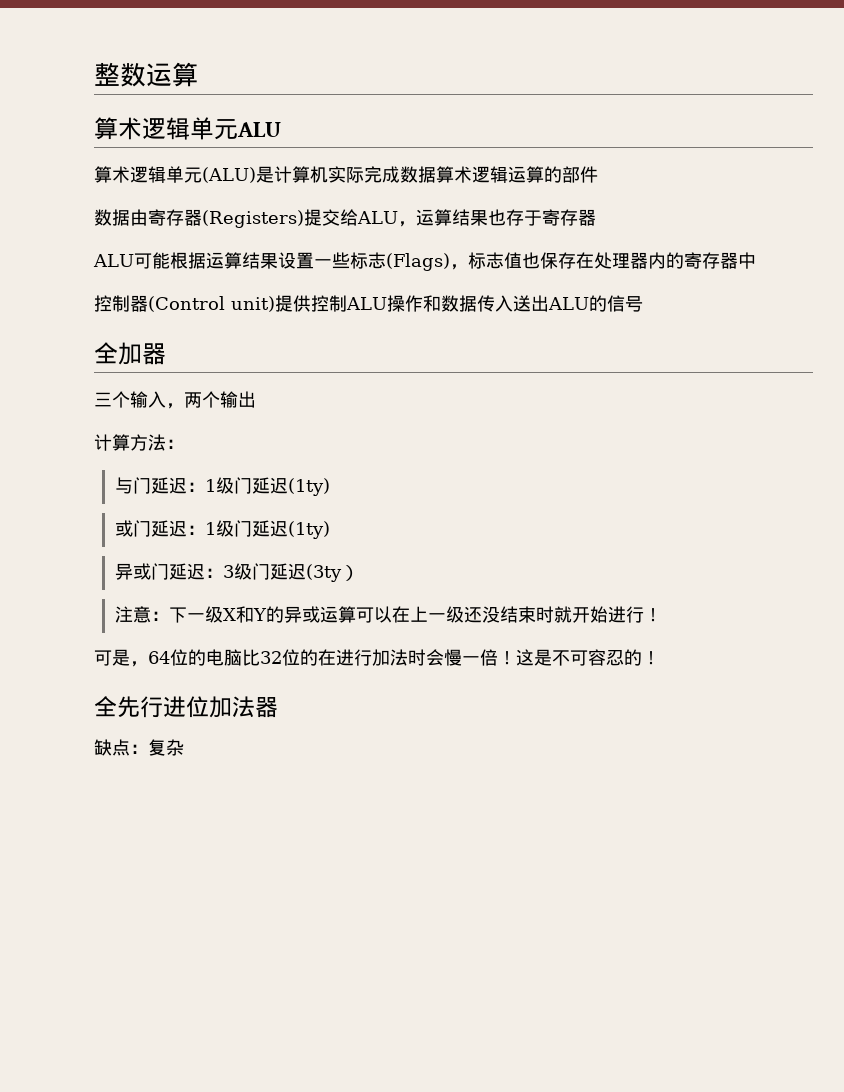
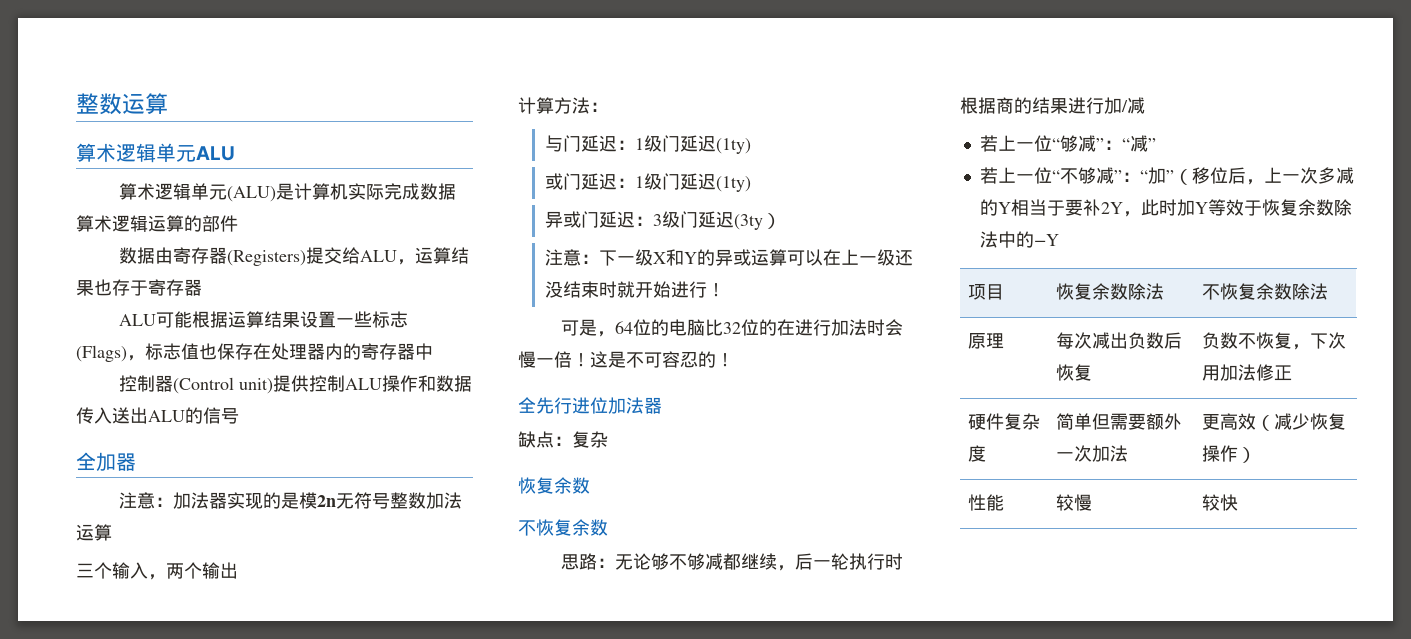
+ 注意：加法器实现的是模2n无符号整数加法运算
  缺点：复杂
+ 恢复余数
+ 不恢复余数
+ 思路：无论够不够减都继续，后一轮执行时根据商的结果进行加/减
+ 若上一位“够减”：“减”
+ 若上一位“不够减”：“加”（移位后，上一次多减的Y相当于要补2Y，此时加Y等效于恢复余数除法中的−Y
+ 项目 | 恢复余数除法 | 不恢复余数除法
+ 原理 | 每次减出负数后恢复 | 负数不恢复，下次用加法修正
+ 硬件复杂度 | 简单但需要额外一次加法 | 更高效（减少恢复操作）
+ 性能 | 较慢 | 较快

